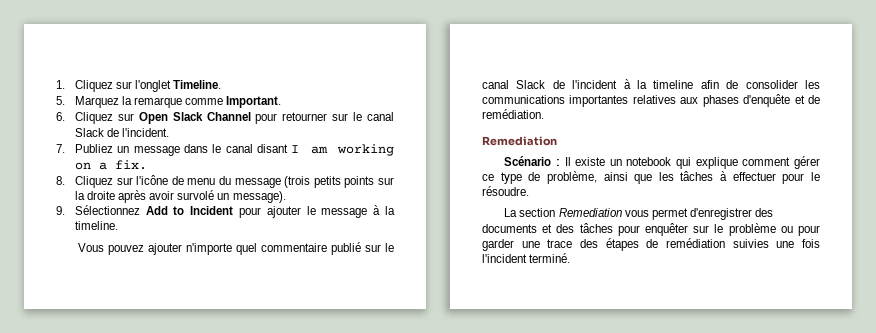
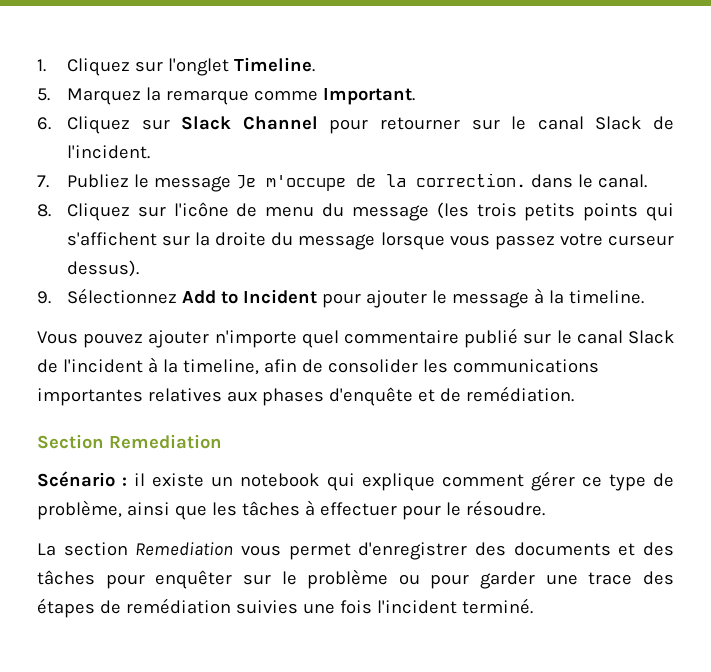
- 6. Cliquez sur Open Slack Channel pour retourner sur le canal Slack de l'incident.
+ 6. Cliquez sur Slack Channel pour retourner sur le canal Slack de l'incident.
- 7. Publiez un message dans le canal disant I am working on a fix.
+ 7. Publiez le message Je m'occupe de la correction. dans le canal.
- 8. Cliquez sur l'icône de menu du message (trois petits points sur la droite après avoir survolé un message).
+ 8. Cliquez sur l'icône de menu du message (les trois petits points qui s'affichent sur la droite du message lorsque vous passez votre curseur dessus).
- Vous pouvez ajouter n'importe quel commentaire publié sur le canal Slack de l'incident à la timeline afin de consolider les communications importantes relatives aux phases d'enquête et de remédiation.
- Remediation
+ Vous pouvez ajouter n'importe quel commentaire publié sur le canal Slack de l'incident à la timeline, afin de consolider les communications importantes relatives aux phases d'enquête et de remédiation.
+ Section Remediation
- Scénario : Il existe un notebook qui explique comment gérer ce type de problème, ainsi que les tâches à effectuer pour le résoudre.
+ Scénario : il existe un notebook qui explique comment gérer ce type de problème, ainsi que les tâches à effectuer pour le résoudre.

